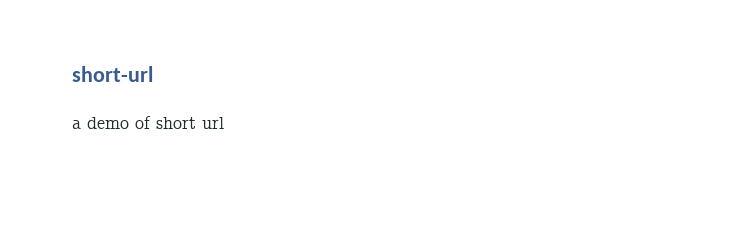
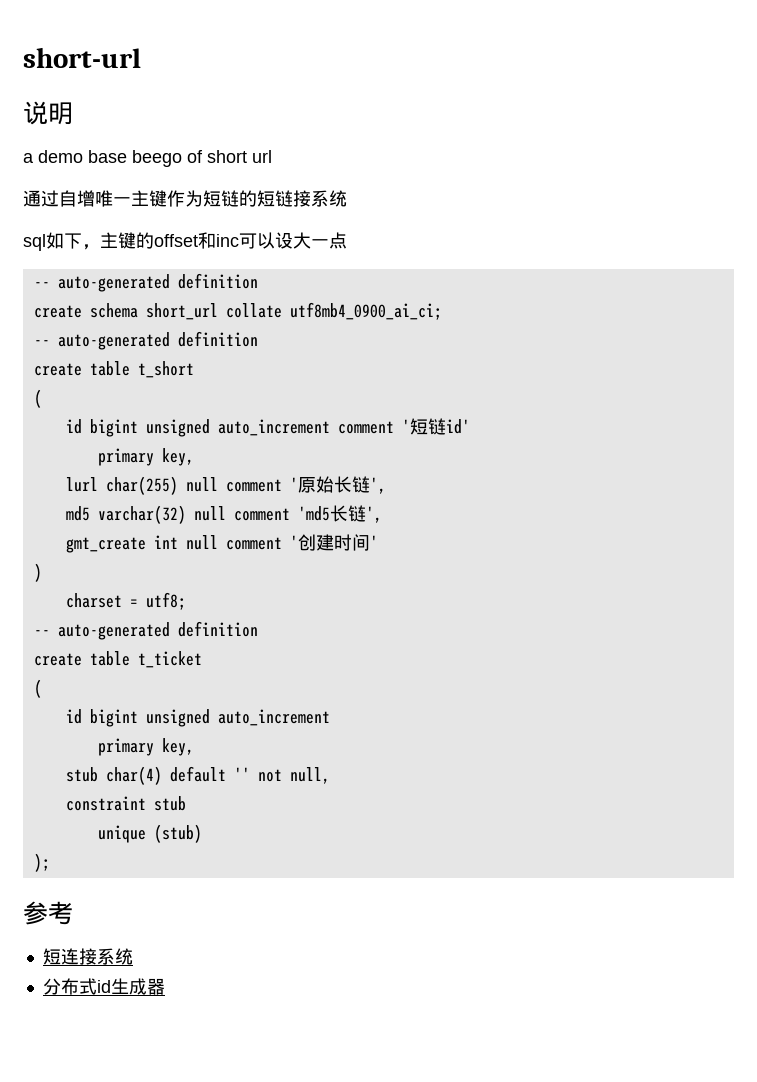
+ 说明
- a demo of short url
+ a demo base beego of short url
+ 通过自增唯一主键作为短链的短链接系统
+ sql如下，主键的offset和inc可以设大一点
+ -- auto-generated definition
+ create schema short_url collate utf8mb4_0900_ai_ci;
+ -- auto-generated definition
+ create table t_short
+ (
+ id bigint unsigned auto_increment comment '短链id'
+ primary key,
+ lurl char(255) null comment '原始长链',
+ md5 varchar(32) null comment 'md5长链',
+ gmt_create int null comment '创建时间'
+ )
+ charset = utf8;
+ -- auto-generated definition
+ create table t_ticket
+ (
+ id bigint unsigned auto_increment
+ primary key,
+ stub char(4) default '' not null,
+ constraint stub
+ unique (stub)
+ );
+ 参考
+ 短连接系统
+ 分布式id生成器

